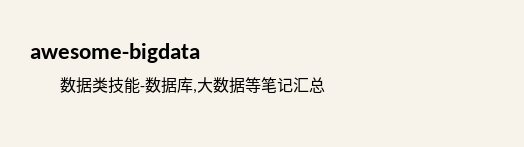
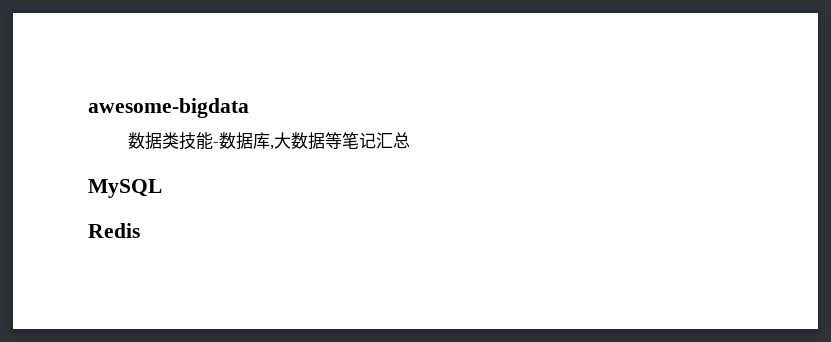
+ MySQL
+ Redis

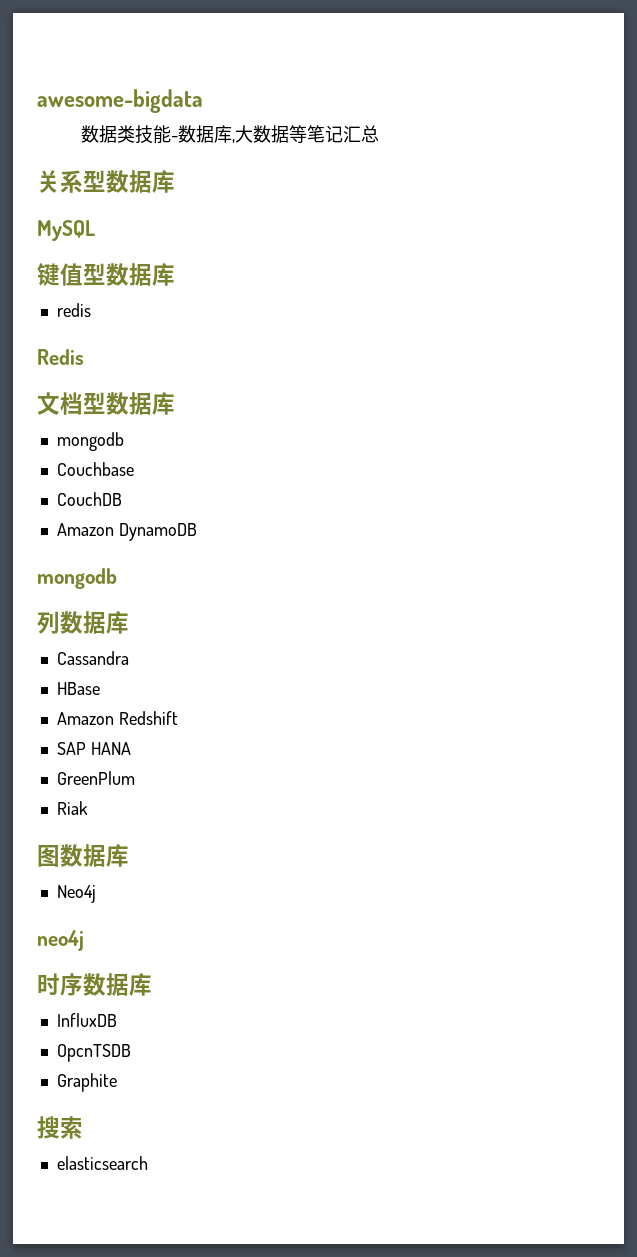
+ 关系型数据库
  MySQL
+ 键值型数据库
+ redis
  Redis
+ 文档型数据库
+ mongodb
+ Couchbase
+ CouchDB
+ Amazon DynamoDB
+ mongodb
+ 列数据库
+ Cassandra
+ HBase
+ Amazon Redshift
+ SAP HANA
+ GreenPlum
+ Riak
+ 图数据库
+ Neo4j
+ neo4j
+ 时序数据库
+ InfluxDB
+ OpcnTSDB
+ Graphite
+ 搜索
+ elasticsearch

